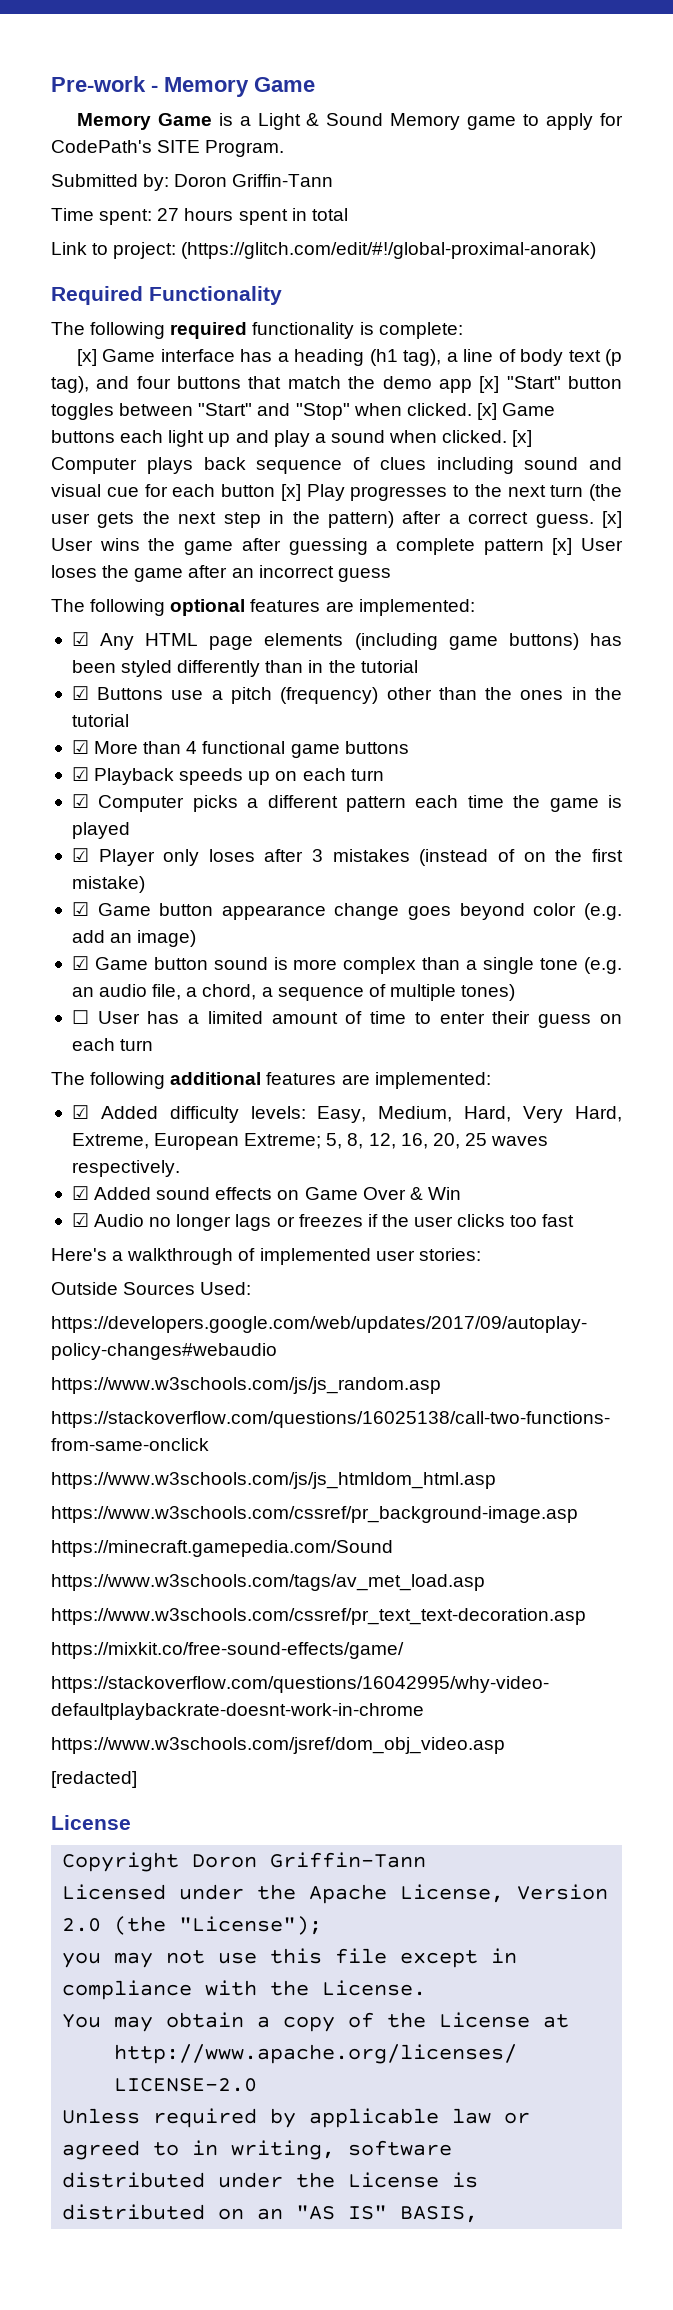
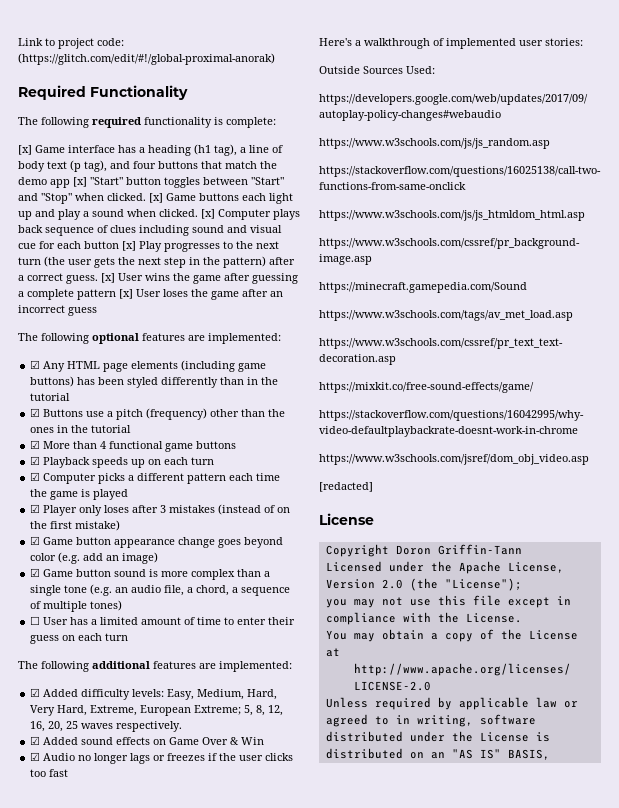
- Pre-work - Memory Game
- Memory Game is a Light & Sound Memory game to apply for CodePath's SITE Program.
- Submitted by: Doron Griffin-Tann
- Time spent: 27 hours spent in total
- Link to project: (https://glitch.com/edit/#!/global-proximal-anorak)
+ Link to project code: (https://glitch.com/edit/#!/global-proximal-anorak)

